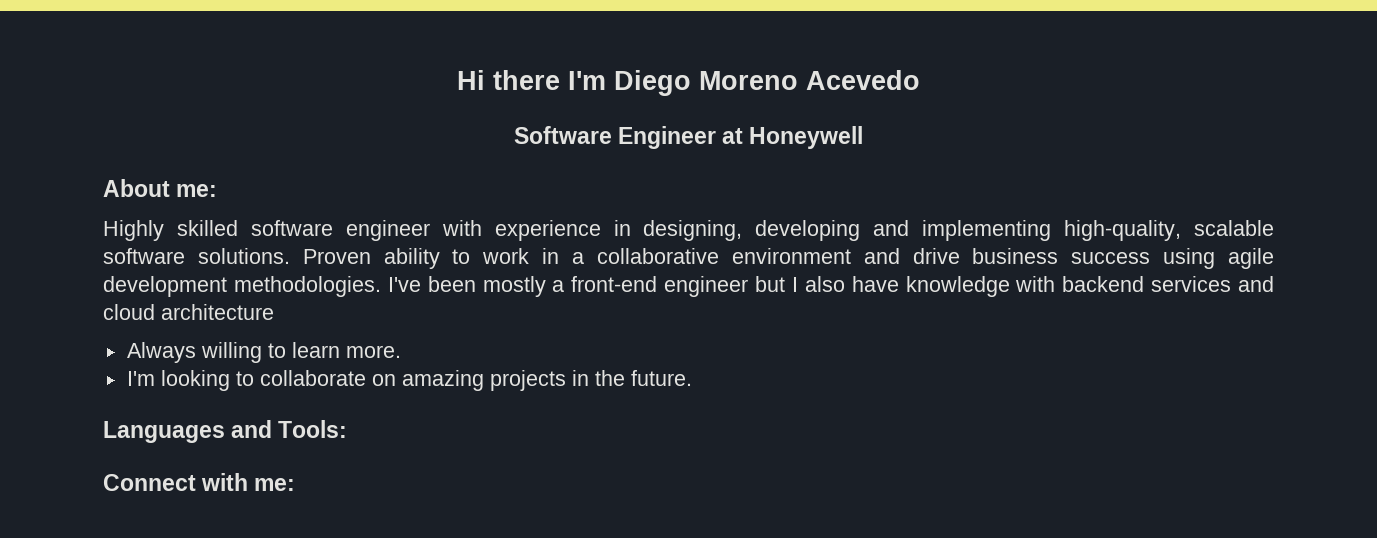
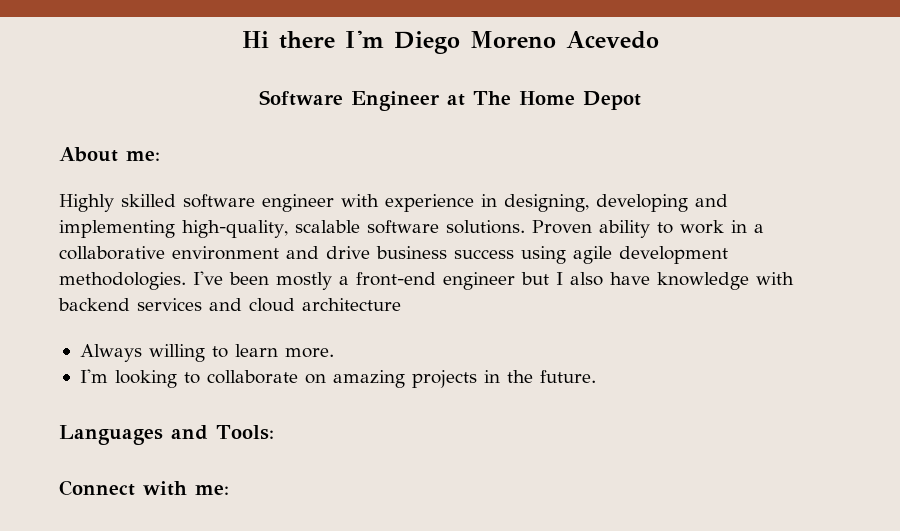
- Software Engineer at Honeywell
+ Software Engineer at The Home Depot

